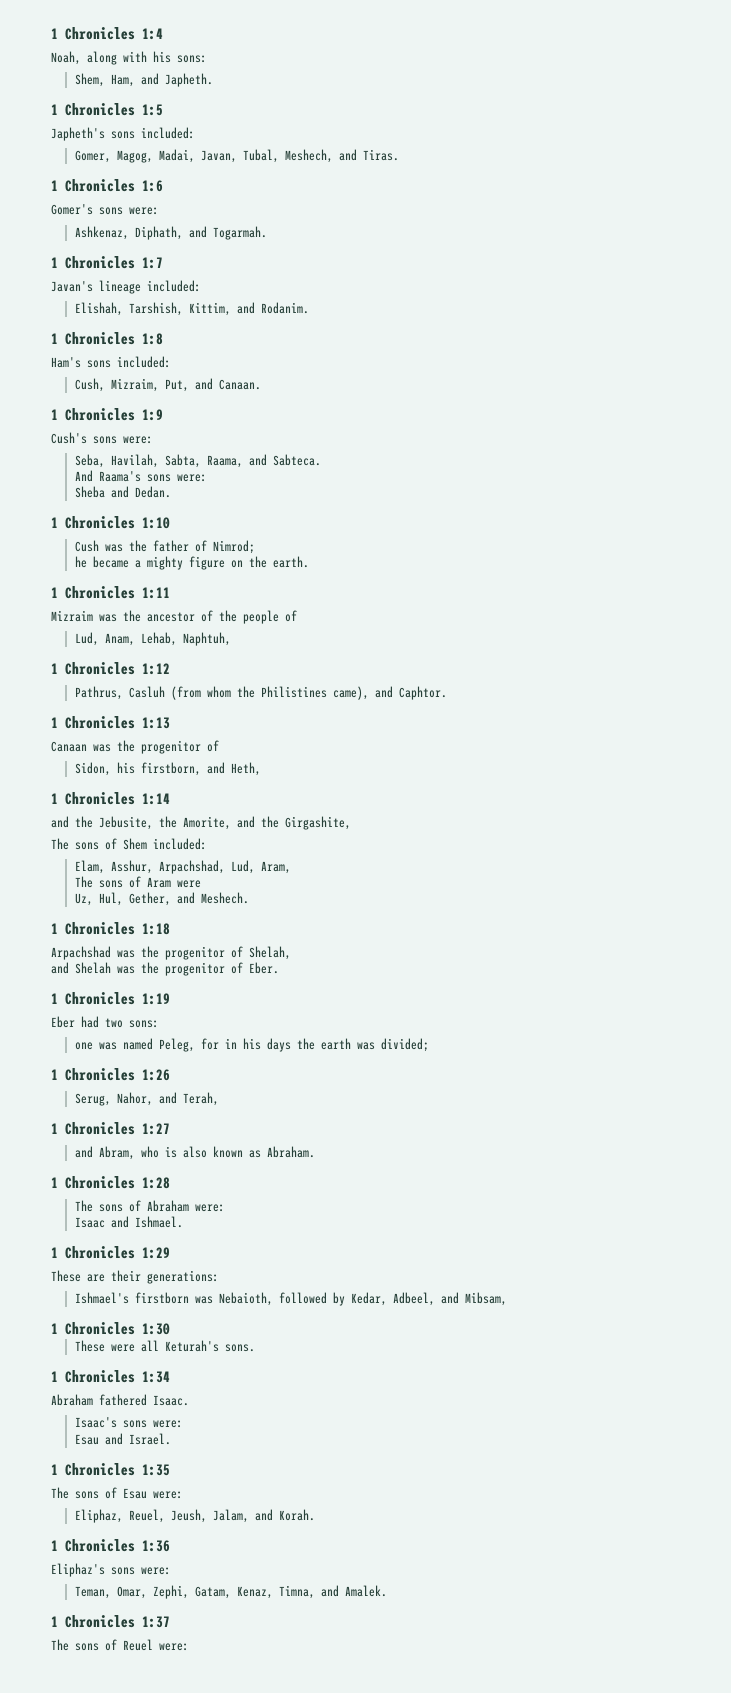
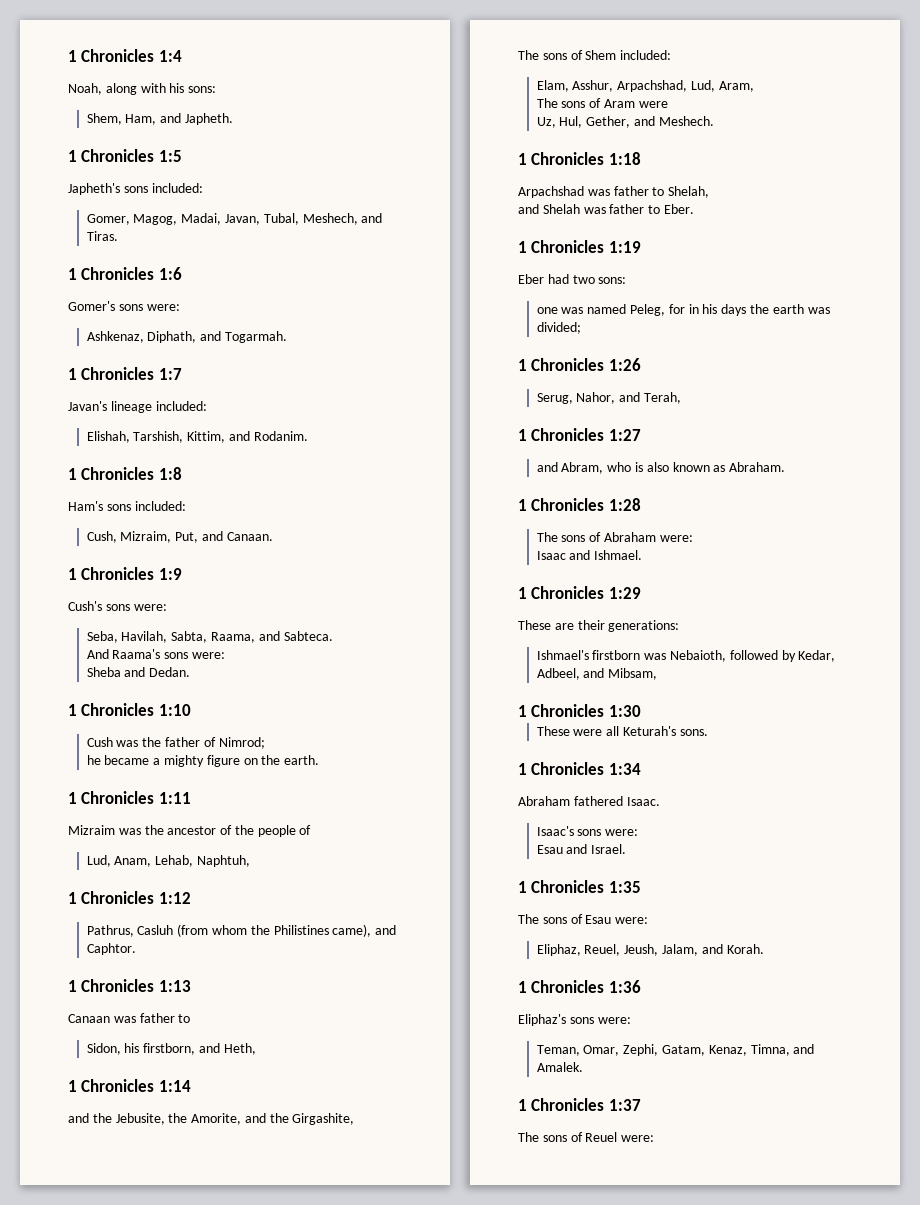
- Canaan was the progenitor of
+ Canaan was father to
- Arpachshad was the progenitor of Shelah,
+ Arpachshad was father to Shelah,
- and Shelah was the progenitor of Eber.
+ and Shelah was father to Eber.

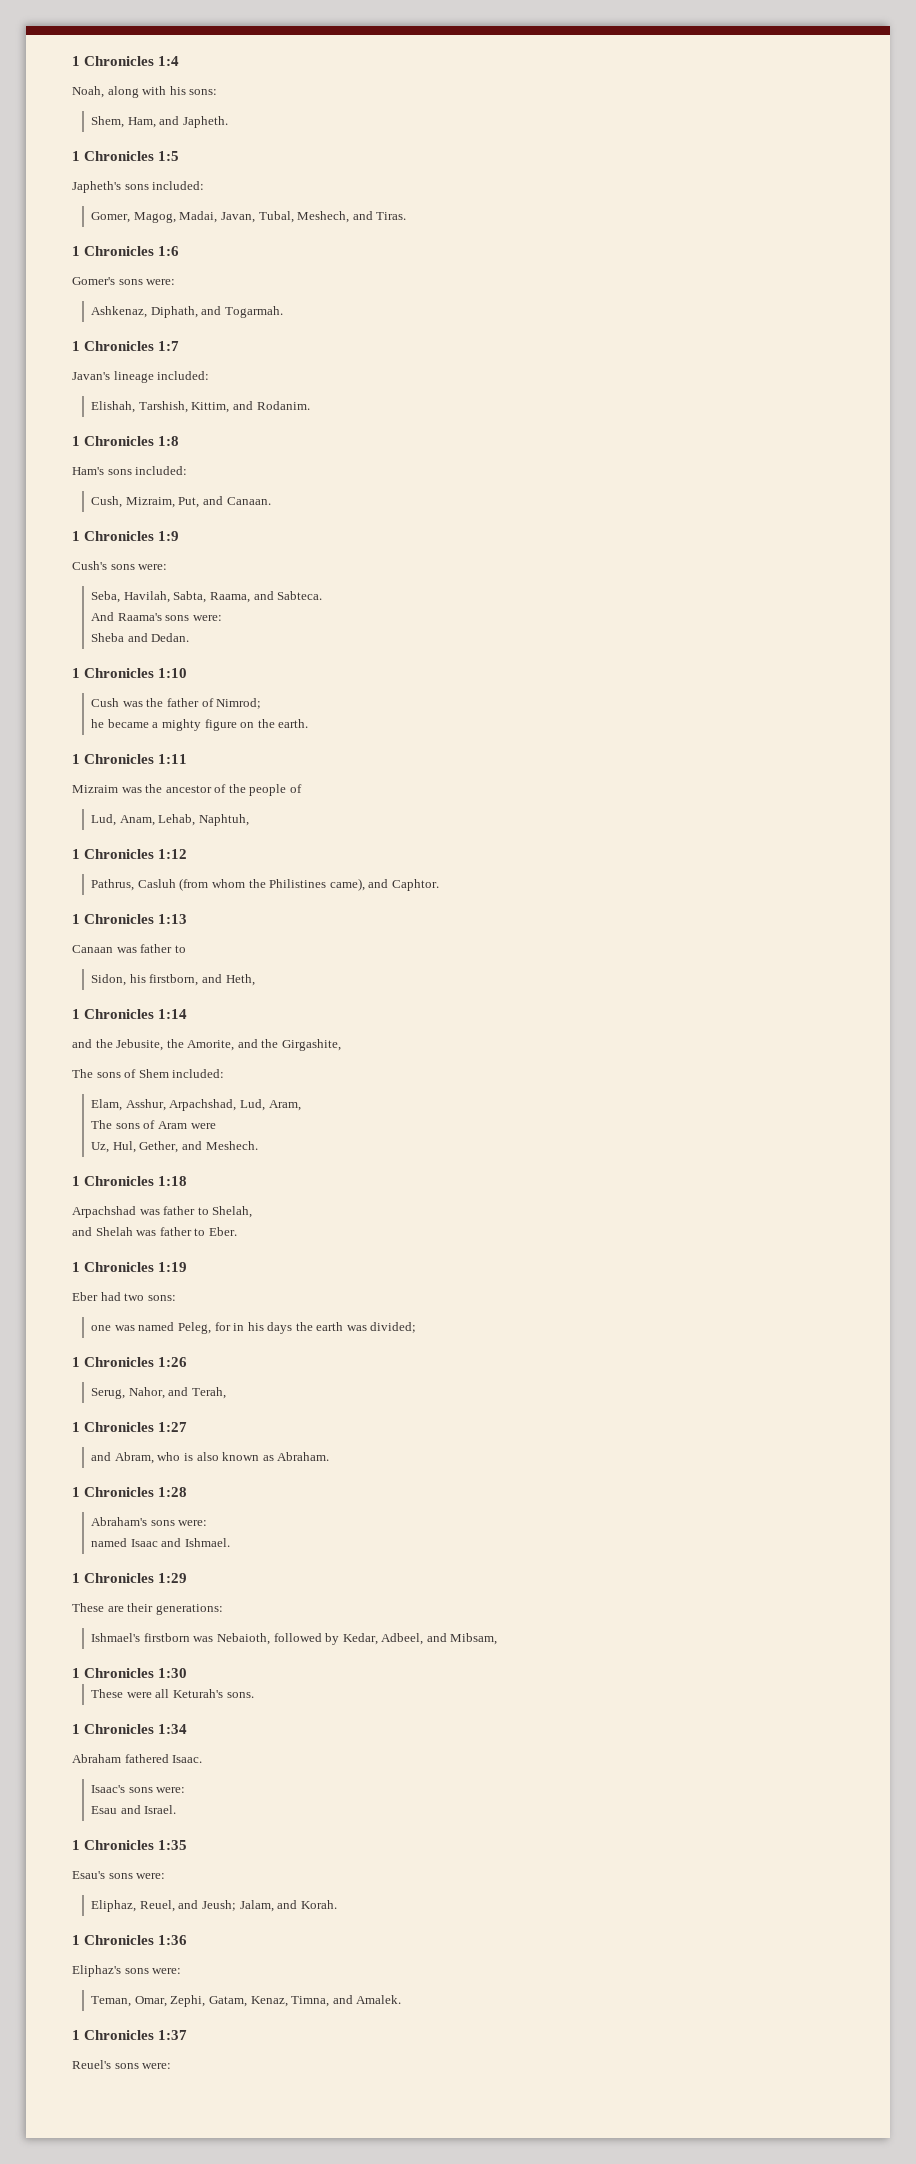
- The sons of Abraham were:
- Isaac and Ishmael.
+ Abraham's sons were:
+ named Isaac and Ishmael.
- The sons of Esau were:
+ Esau's sons were:
- Eliphaz, Reuel, Jeush, Jalam, and Korah.
+ Eliphaz, Reuel, and Jeush; Jalam, and Korah.
- The sons of Reuel were:
+ Reuel's sons were:

